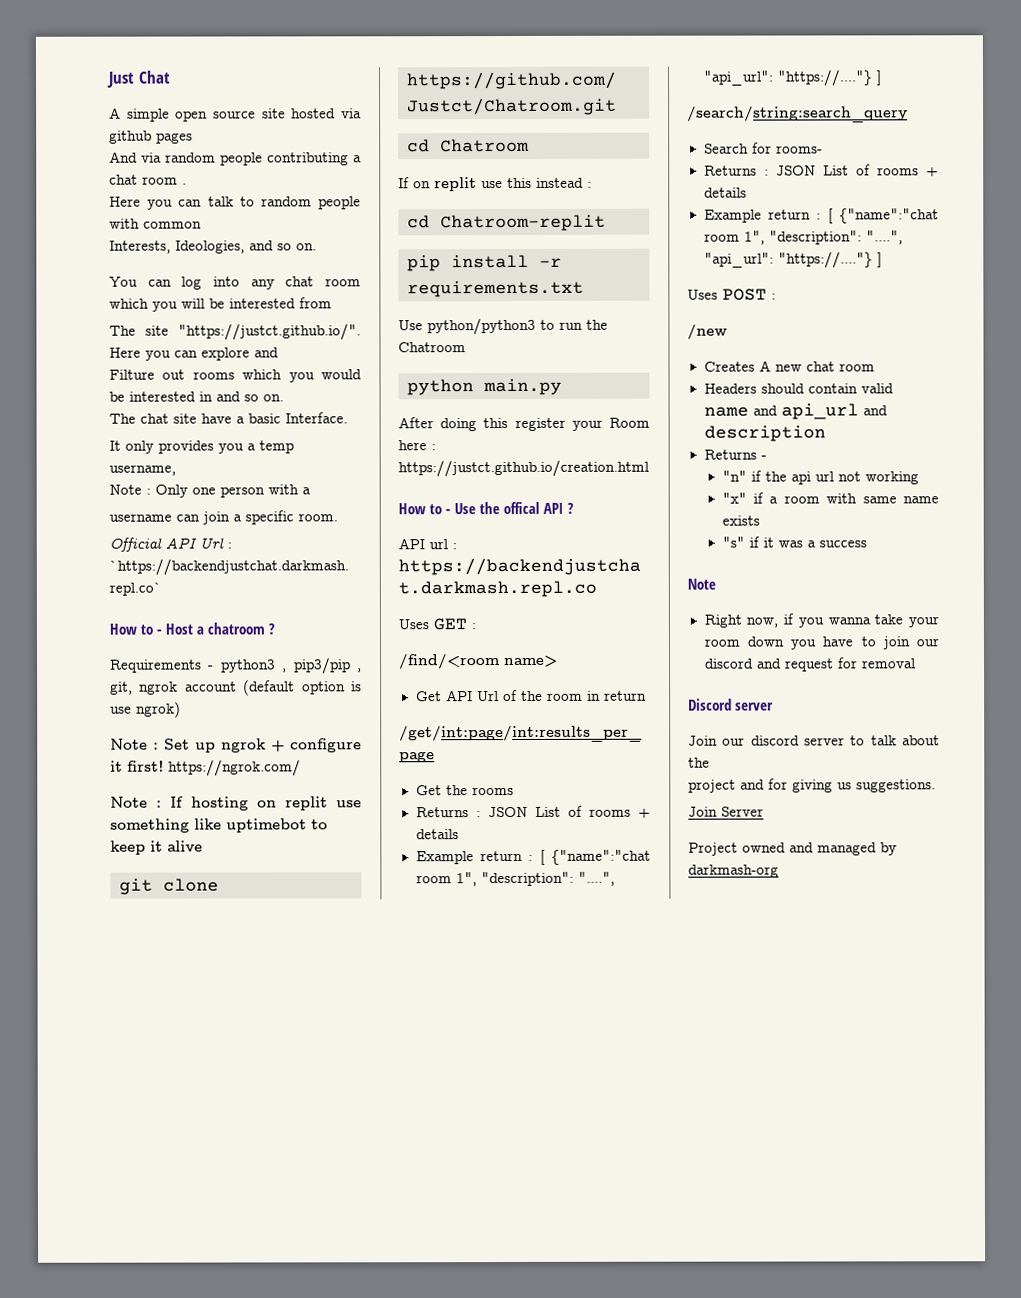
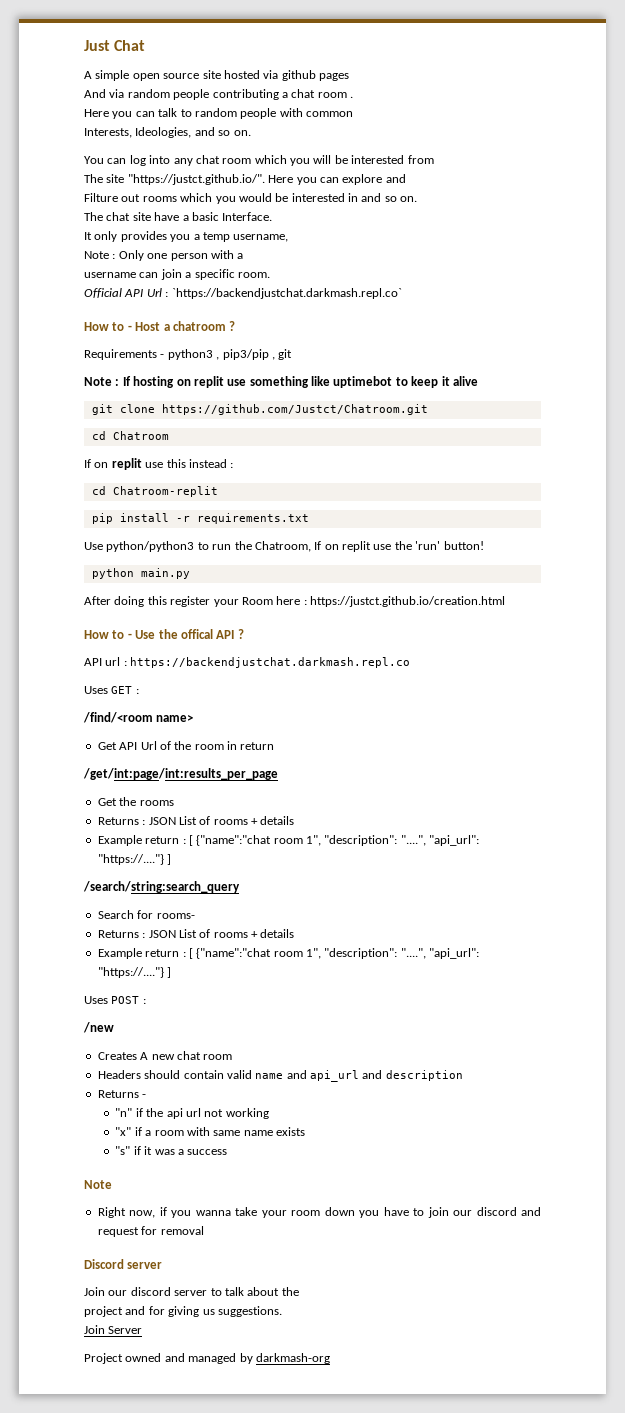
- Requirements - python3 , pip3/pip , git, ngrok account (default option is use ngrok)
- Note : Set up ngrok + configure it first! https://ngrok.com/
+ Requirements - python3 , pip3/pip , git
- Use python/python3 to run the Chatroom
+ Use python/python3 to run the Chatroom, If on replit use the 'run' button!

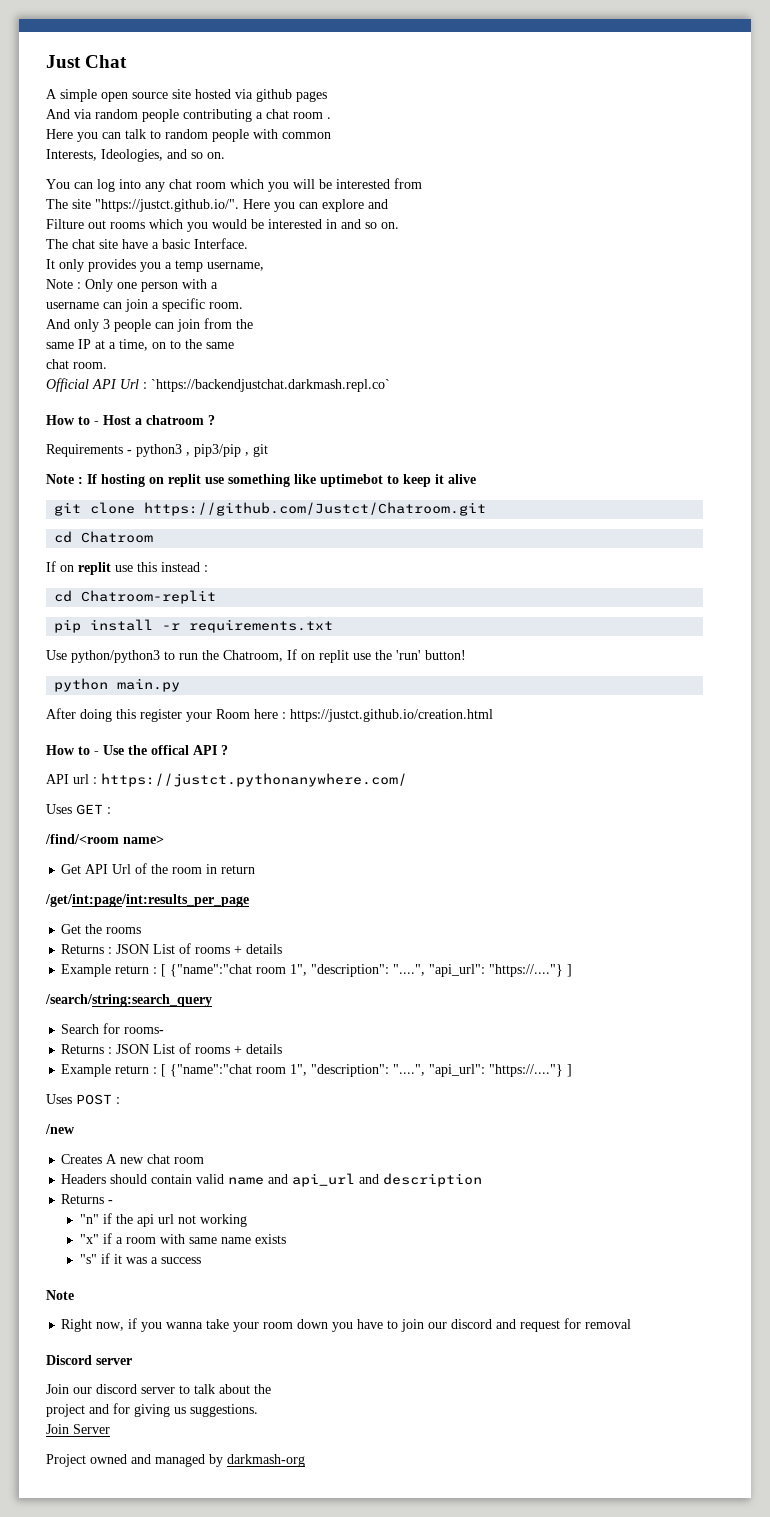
+ And only 3 people can join from the
+ same IP at a time, on to the same
+ chat room.
- API url : https://backendjustchat.darkmash.repl.co
+ API url : https://justct.pythonanywhere.com/

